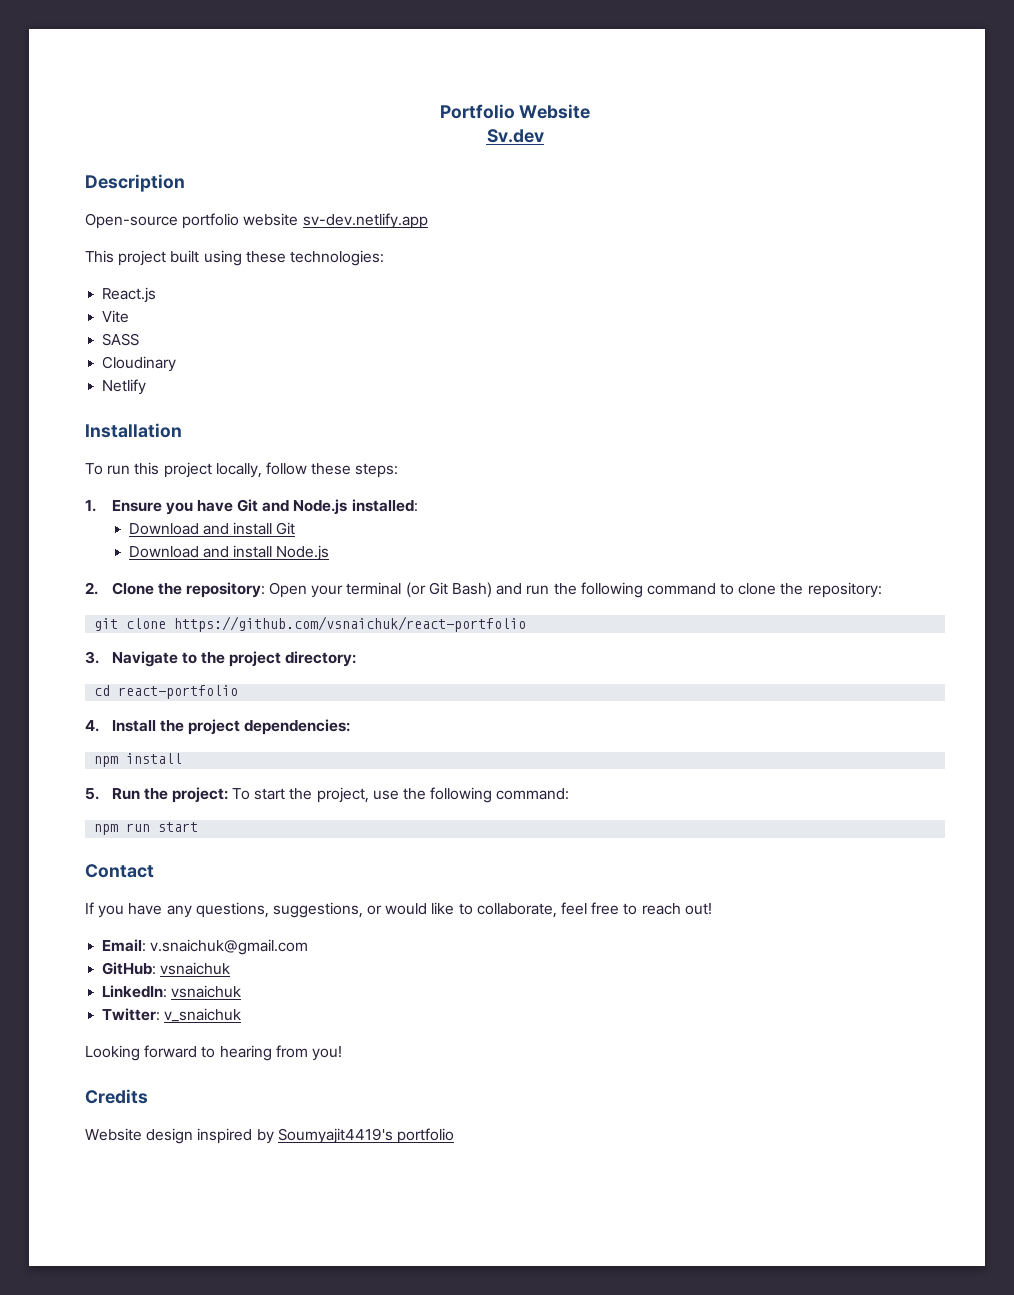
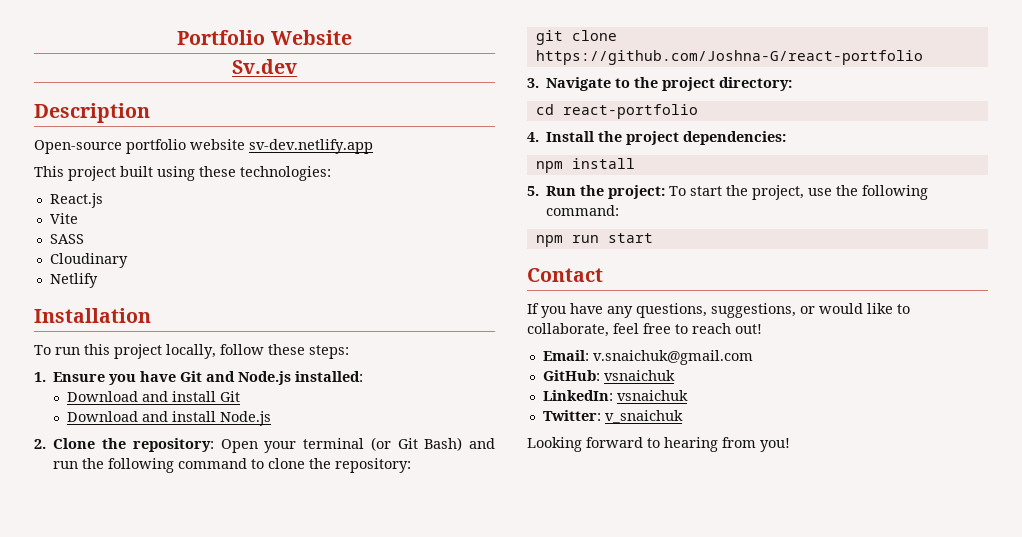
- git clone https://github.com/vsnaichuk/react-portfolio
+ git clone https://github.com/Joshna-G/react-portfolio
- Credits
- Website design inspired by Soumyajit4419's portfolio

